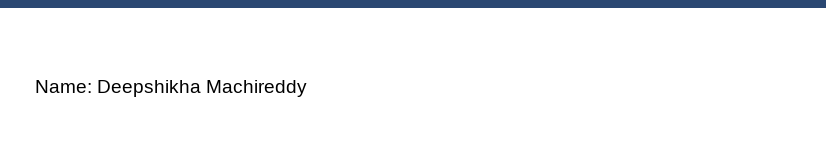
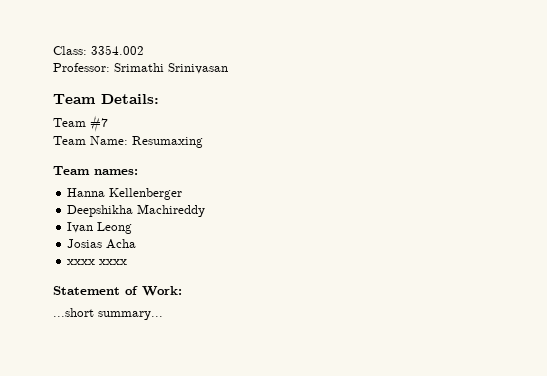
- Name: Deepshikha Machireddy
+ Class: 3354.002
+ Professor: Srimathi Srinivasan
+ Team Details:
+ Team #7
+ Team Name: Resumaxing
+ Team names:
+ Hanna Kellenberger
+ Deepshikha Machireddy
+ Ivan Leong
+ Josias Acha
+ xxxx xxxx
+ Statement of Work:
+ ...short summary...

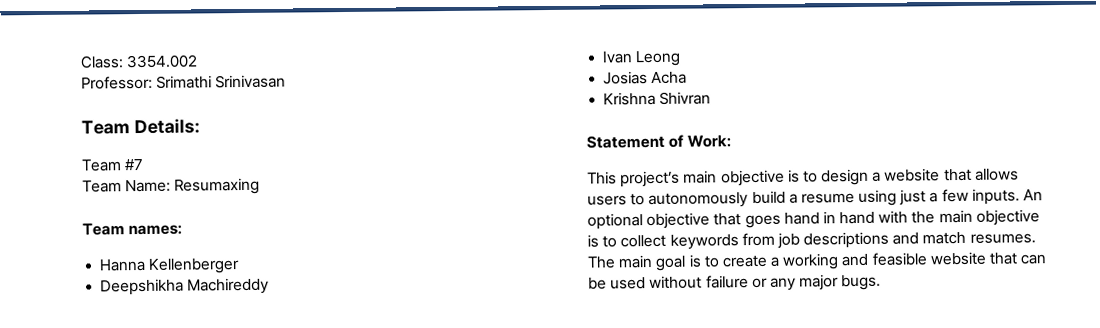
- xxxx xxxx
+ Krishna Shivran
- ...short summary...
+ This project’s main objective is to design a website that allows users to autonomously build a resume using just a few inputs. An optional objective that goes hand in hand with the main objective is to collect keywords from job descriptions and match resumes. The main goal is to create a working and feasible website that can be used without failure or any major bugs.

